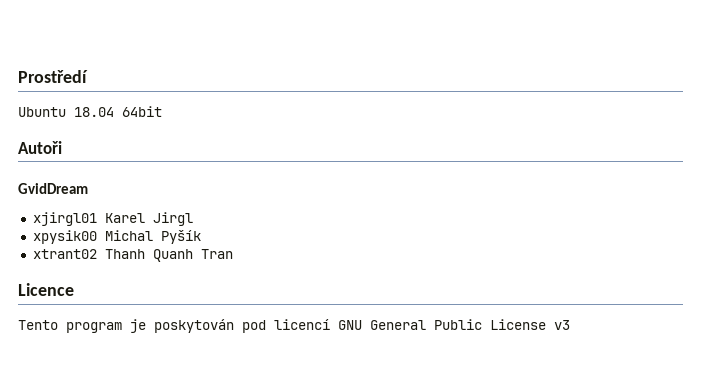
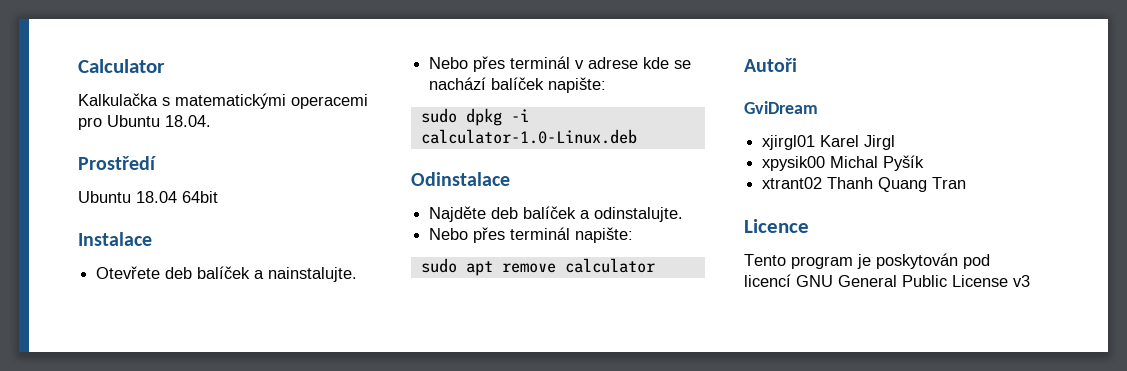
+ Calculator
+ Kalkulačka s matematickými operacemi pro Ubuntu 18.04.
  Prostředí
  Ubuntu 18.04 64bit
+ Instalace
+ Otevřete deb balíček a nainstalujte.
+ Nebo přes terminál v adrese kde se nachází balíček napište:
+ sudo dpkg -i calculator-1.0-Linux.deb
+ Odinstalace
+ Najděte deb balíček a odinstalujte.
+ Nebo přes terminál napište:
+ sudo apt remove calculator
- GvidDream
+ GviDream
- xtrant02 Thanh Quanh Tran
+ xtrant02 Thanh Quang Tran

